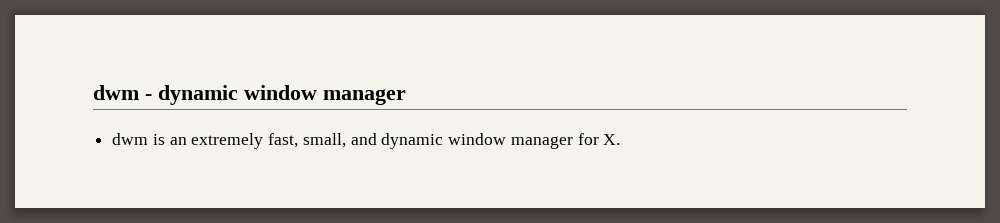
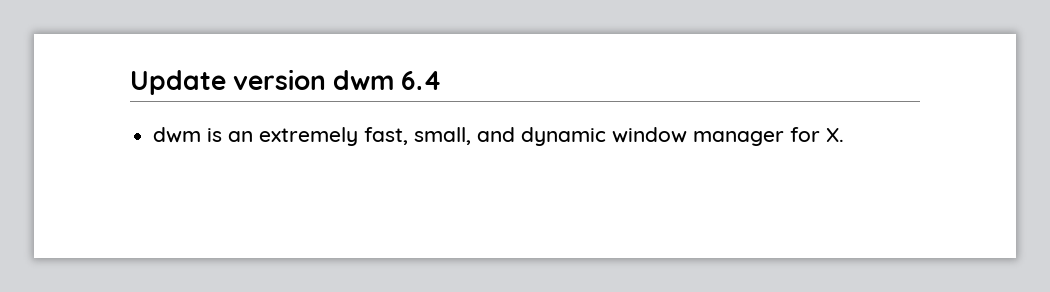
- dwm - dynamic window manager
+ Update version dwm 6.4

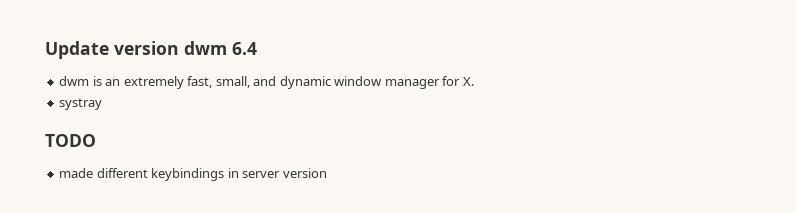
+ systray
+ TODO
+ made different keybindings in server version

